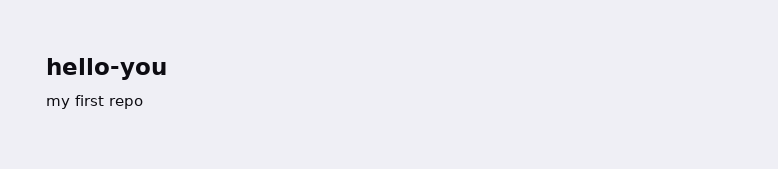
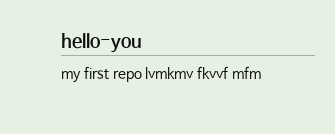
- my first repo
+ my first repo lvmkmv fkvvf mfm

